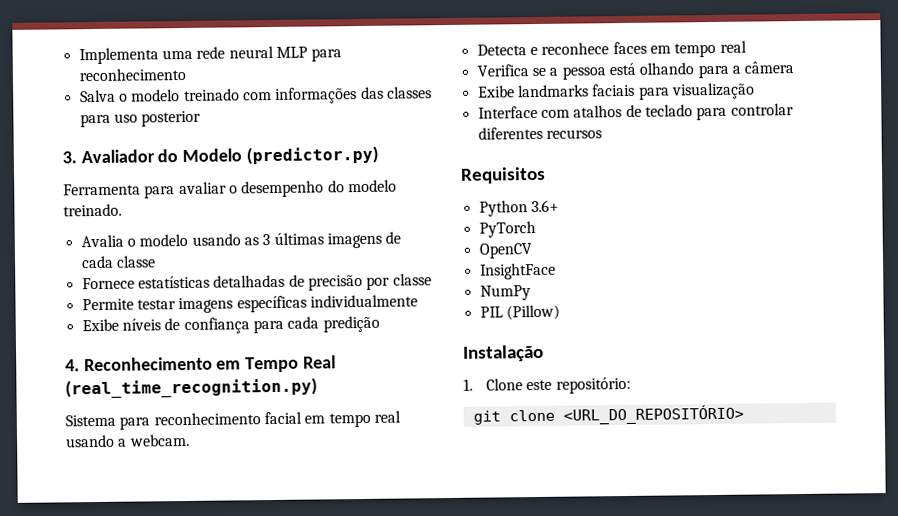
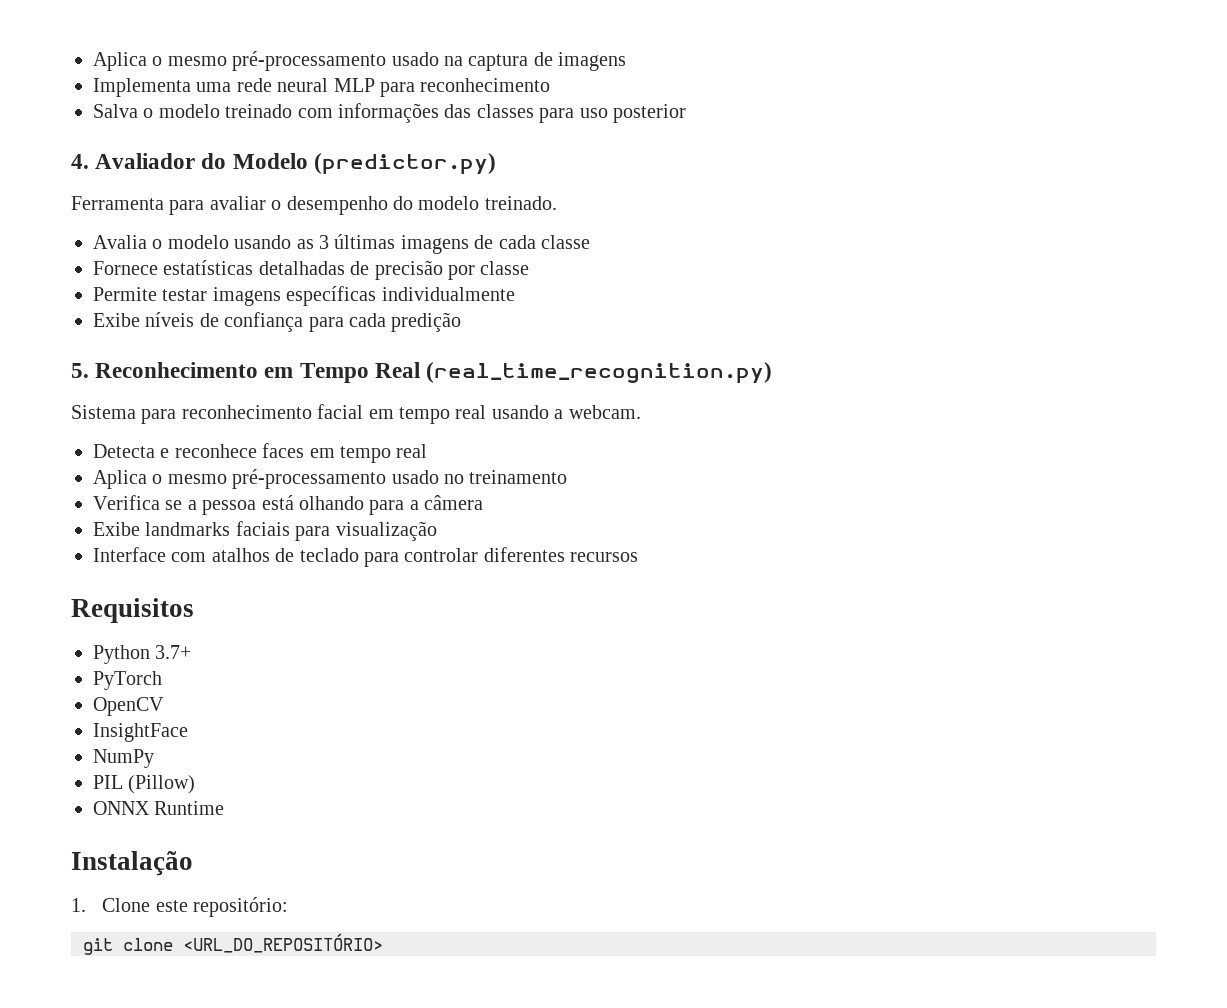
+ Aplica o mesmo pré-processamento usado na captura de imagens
- 3. Avaliador do Modelo (predictor.py)
+ 4. Avaliador do Modelo (predictor.py)
- 4. Reconhecimento em Tempo Real (real_time_recognition.py)
+ 5. Reconhecimento em Tempo Real (real_time_recognition.py)
+ Aplica o mesmo pré-processamento usado no treinamento
- Python 3.6+
+ Python 3.7+
+ ONNX Runtime

